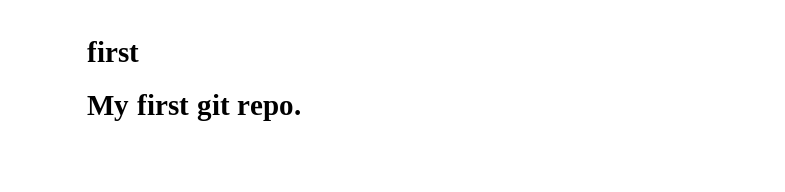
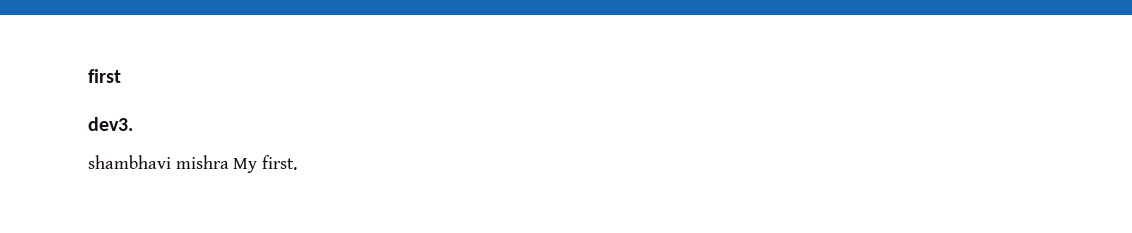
- My first git repo.
+ dev3.
+ shambhavi mishra My first.

